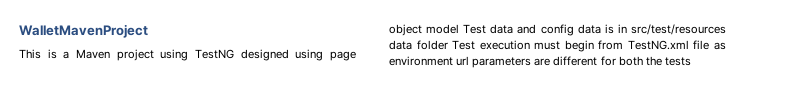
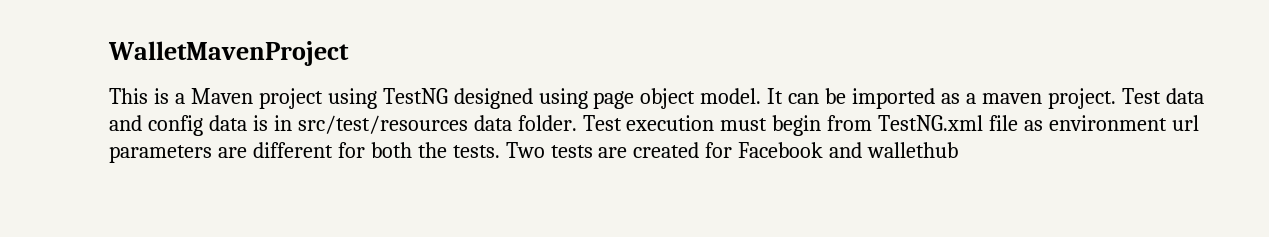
- This is a Maven project using TestNG designed using page object model Test data and config data is in src/test/resources data folder Test execution must begin from TestNG.xml file as environment url parameters are different for both the tests
+ This is a Maven project using TestNG designed using page object model. It can be imported as a maven project. Test data and config data is in src/test/resources data folder. Test execution must begin from TestNG.xml file as environment url parameters are different for both the tests. Two tests are created for Facebook and wallethub

